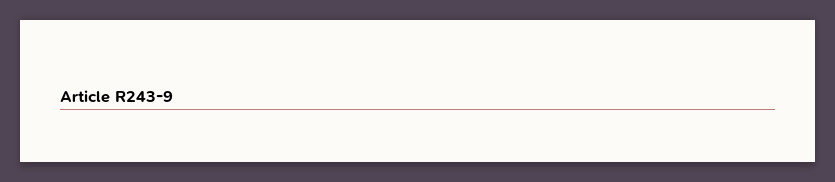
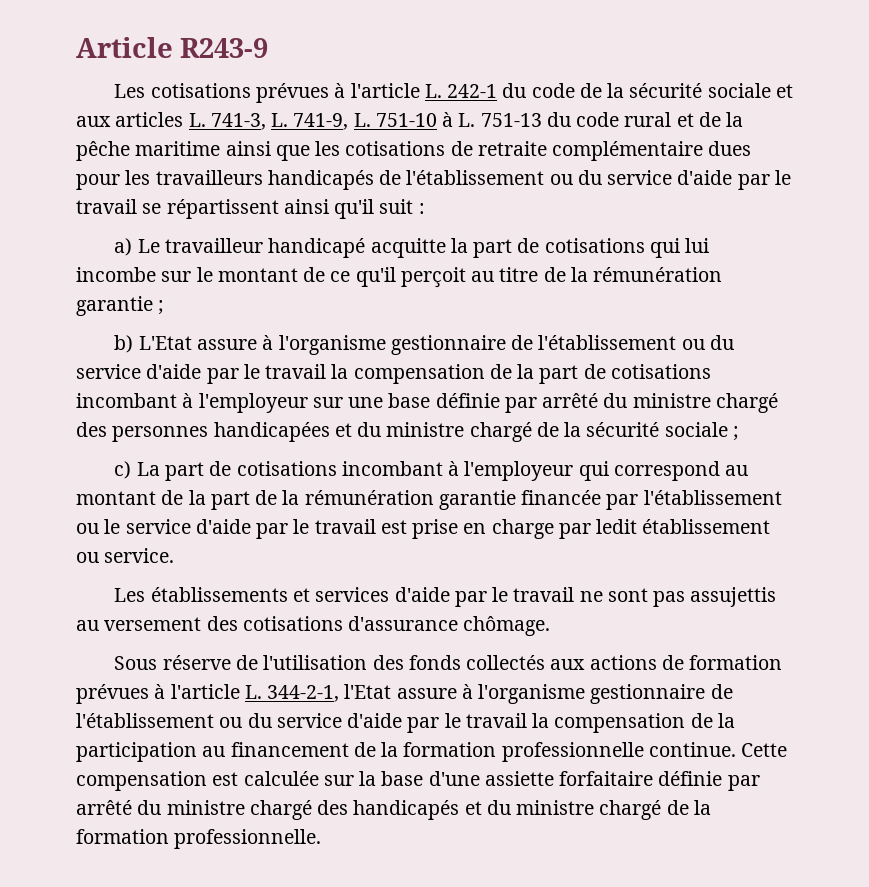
+ Les cotisations prévues à l'article L. 242-1 du code de la sécurité sociale et aux articles L. 741-3, L. 741-9, L. 751-10 à L. 751-13 du code rural et de la pêche maritime ainsi que les cotisations de retraite complémentaire dues pour les travailleurs handicapés de l'établissement ou du service d'aide par le travail se répartissent ainsi qu'il suit :
+ a) Le travailleur handicapé acquitte la part de cotisations qui lui incombe sur le montant de ce qu'il perçoit au titre de la rémunération garantie ;
+ b) L'Etat assure à l'organisme gestionnaire de l'établissement ou du service d'aide par le travail la compensation de la part de cotisations incombant à l'employeur sur une base définie par arrêté du ministre chargé des personnes handicapées et du ministre chargé de la sécurité sociale ;
+ c) La part de cotisations incombant à l'employeur qui correspond au montant de la part de la rémunération garantie financée par l'établissement ou le service d'aide par le travail est prise en charge par ledit établissement ou service.
+ Les établissements et services d'aide par le travail ne sont pas assujettis au versement des cotisations d'assurance chômage.
+ Sous réserve de l'utilisation des fonds collectés aux actions de formation prévues à l'article L. 344-2-1, l'Etat assure à l'organisme gestionnaire de l'établissement ou du service d'aide par le travail la compensation de la participation au financement de la formation professionnelle continue. Cette compensation est calculée sur la base d'une assiette forfaitaire définie par arrêté du ministre chargé des handicapés et du ministre chargé de la formation professionnelle.

